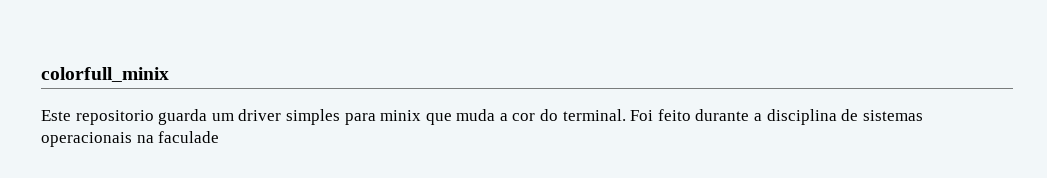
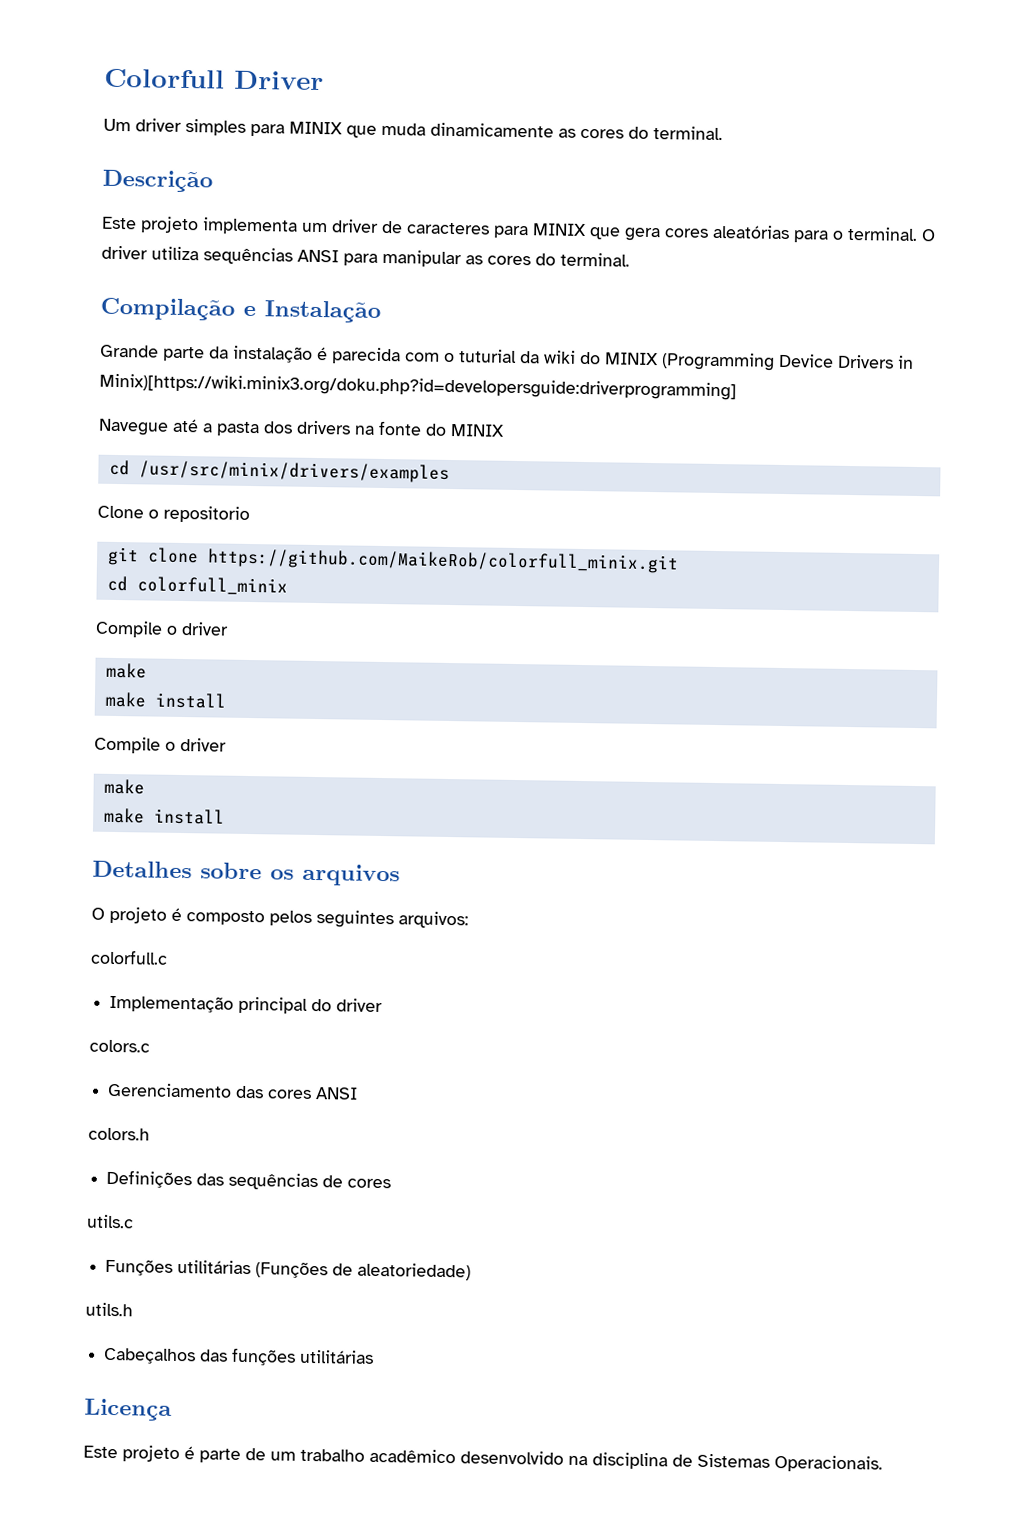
- colorfull_minix
- Este repositorio guarda um driver simples para minix que muda a cor do terminal. Foi feito durante a disciplina de sistemas operacionais na faculade
+ Colorfull Driver
+ Um driver simples para MINIX que muda dinamicamente as cores do terminal.
+ Descrição
+ Este projeto implementa um driver de caracteres para MINIX que gera cores aleatórias para o terminal. O driver utiliza sequências ANSI para manipular as cores do terminal.
+ Compilação e Instalação
+ Grande parte da instalação é parecida com o tuturial da wiki do MINIX (Programming Device Drivers in Minix)[https://wiki.minix3.org/doku.php?id=developersguide:driverprogramming]
+ Navegue até a pasta dos drivers na fonte do MINIX
+ cd /usr/src/minix/drivers/examples
+ Clone o repositorio
+ git clone https://github.com/MaikeRob/colorfull_minix.git
+ cd colorfull_minix
+ Compile o driver
+ make
+ make install
+ Compile o driver
+ make
+ make install
+ Detalhes sobre os arquivos
+ O projeto é composto pelos seguintes arquivos:
+ colorfull.c
+ Implementação principal do driver
+ colors.c
+ Gerenciamento das cores ANSI
+ colors.h
+ Definições das sequências de cores
+ utils.c
+ Funções utilitárias (Funções de aleatoriedade)
+ utils.h
+ Cabeçalhos das funções utilitárias
+ Licença
+ Este projeto é parte de um trabalho acadêmico desenvolvido na disciplina de Sistemas Operacionais.

